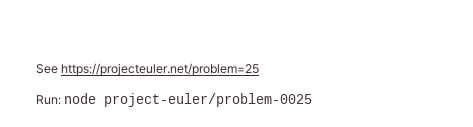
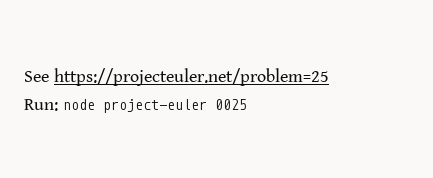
- Run: node project-euler/problem-0025
+ Run: node project-euler 0025

